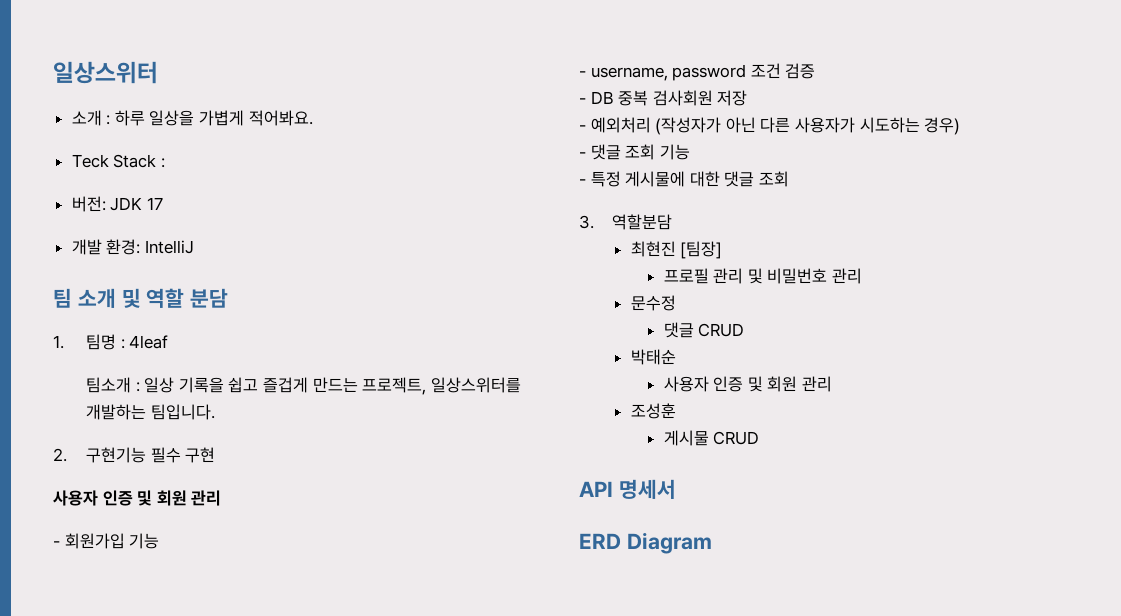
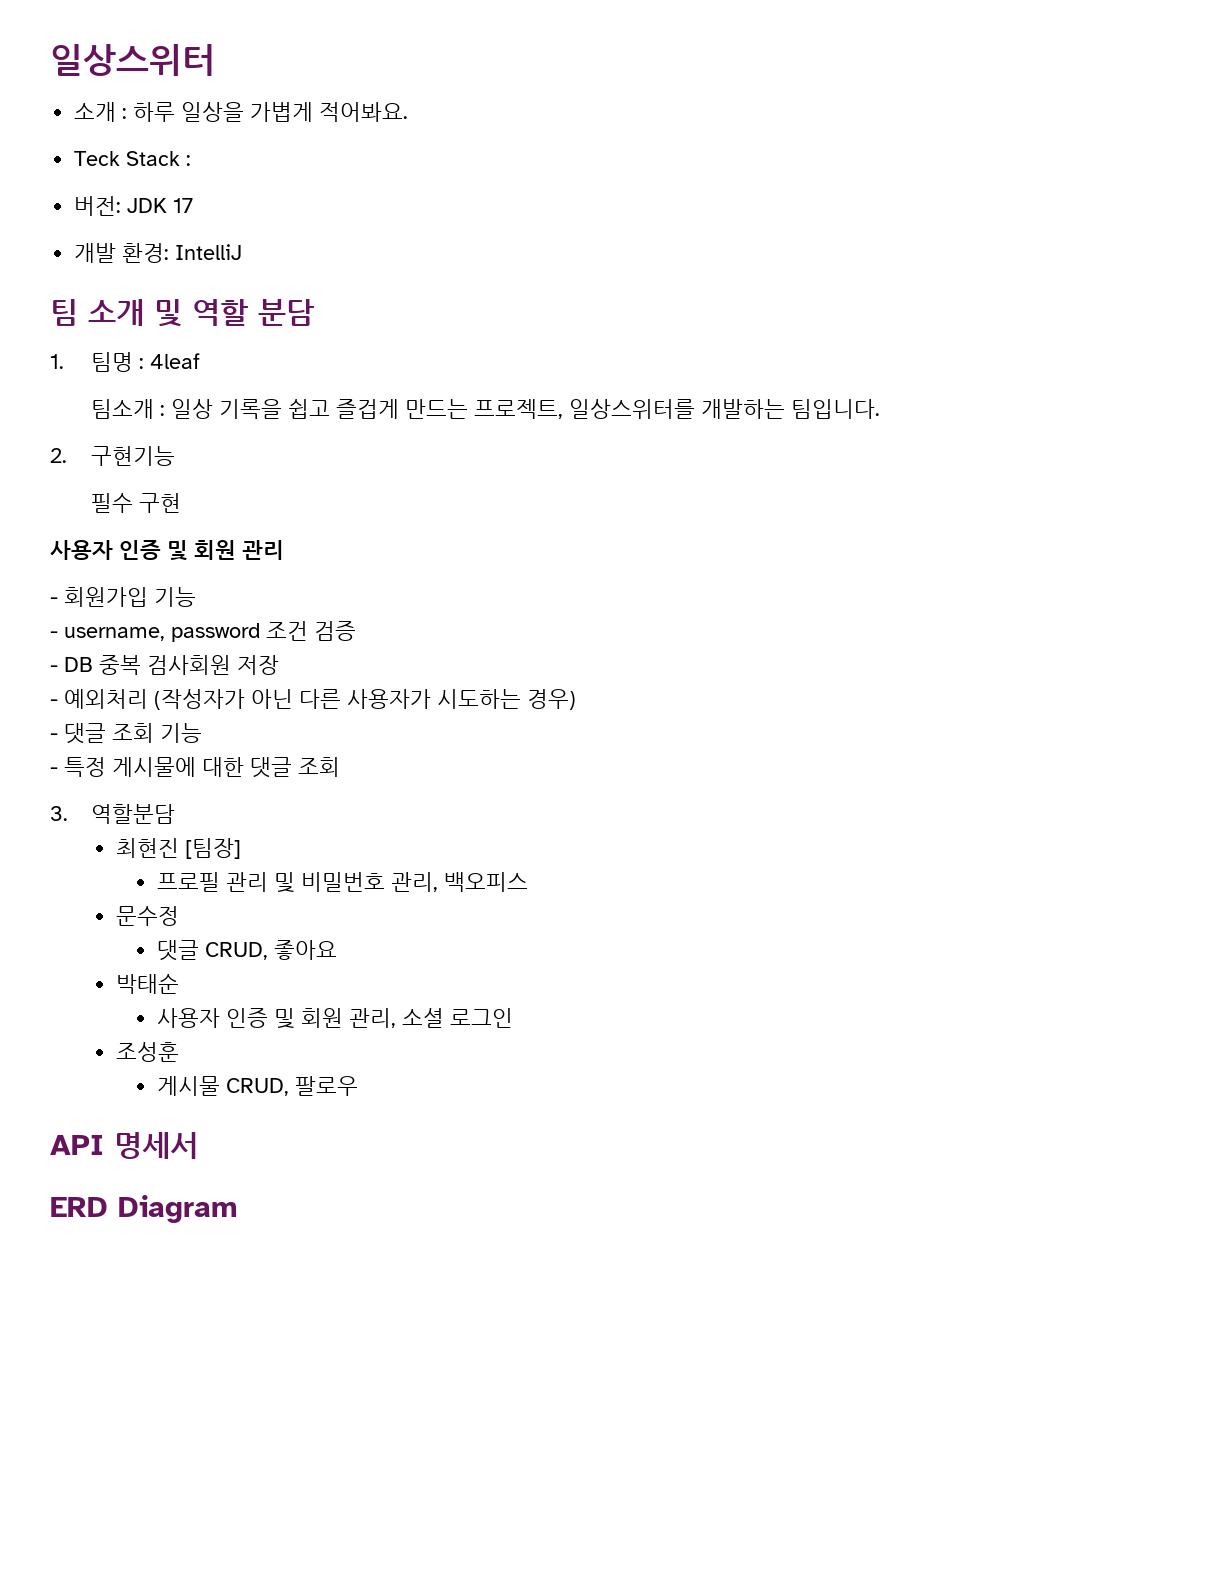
- 2. 구현기능 필수 구현
+ 2. 구현기능
+ 필수 구현
- 프로필 관리 및 비밀번호 관리
+ 프로필 관리 및 비밀번호 관리, 백오피스
- 댓글 CRUD
+ 댓글 CRUD, 좋아요
  박태순
- 사용자 인증 및 회원 관리
+ 사용자 인증 및 회원 관리, 소셜 로그인
- 게시물 CRUD
+ 게시물 CRUD, 팔로우

